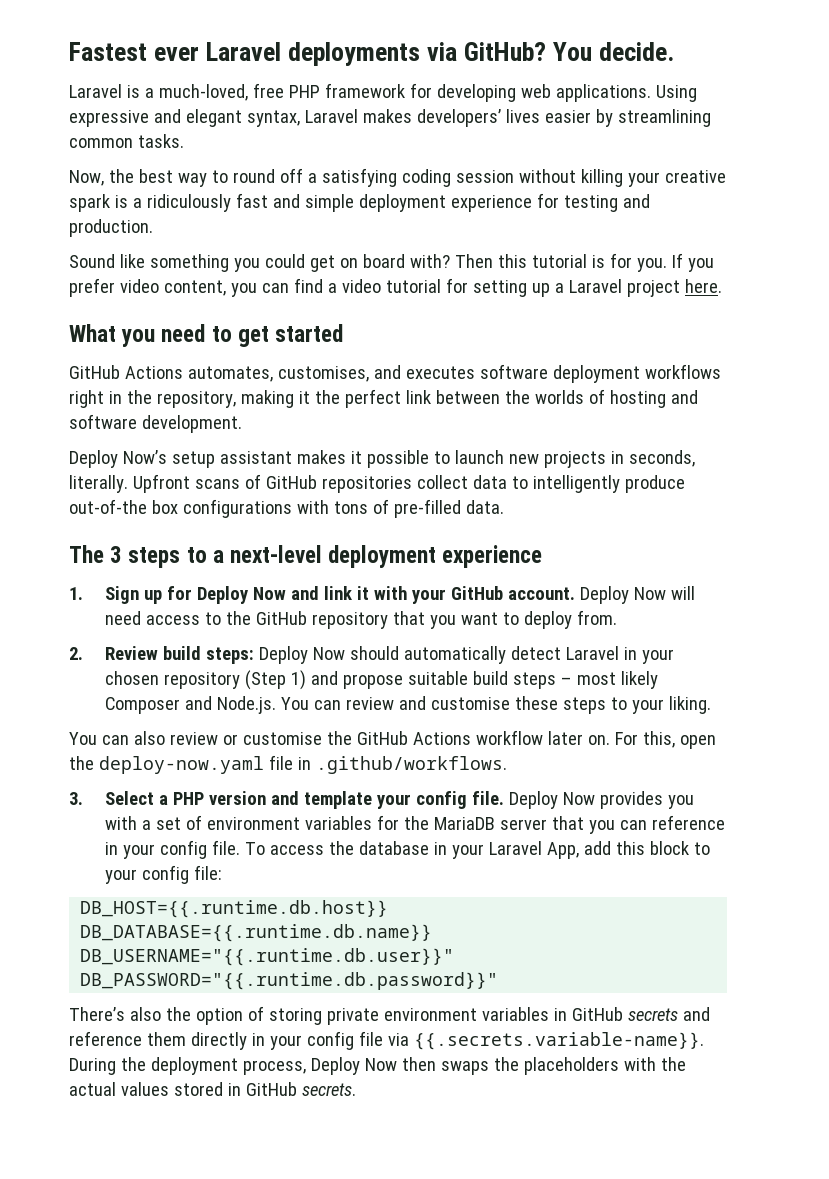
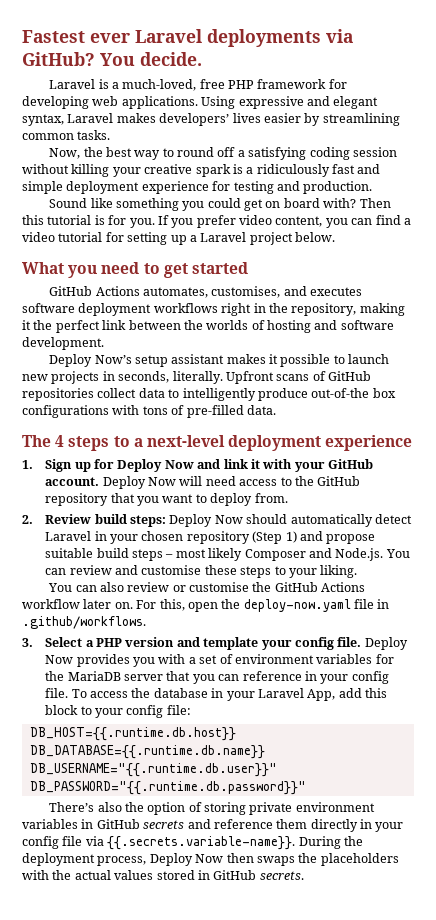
- If you prefer video content, you can find a video tutorial for setting up a Laravel project here.
+ If you prefer video content, you can find a video tutorial for setting up a Laravel project below.
- The 3 steps to a next-level deployment experience
+ The 4 steps to a next-level deployment experience

